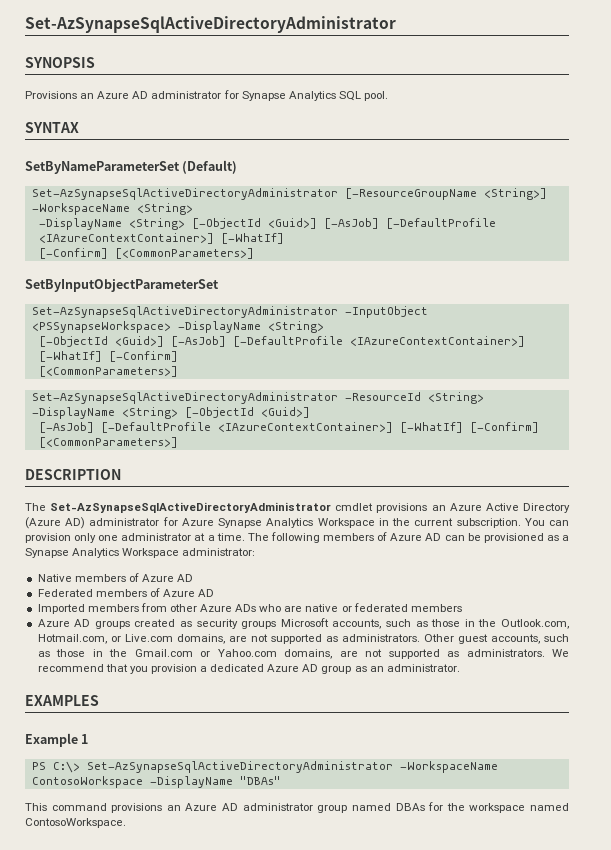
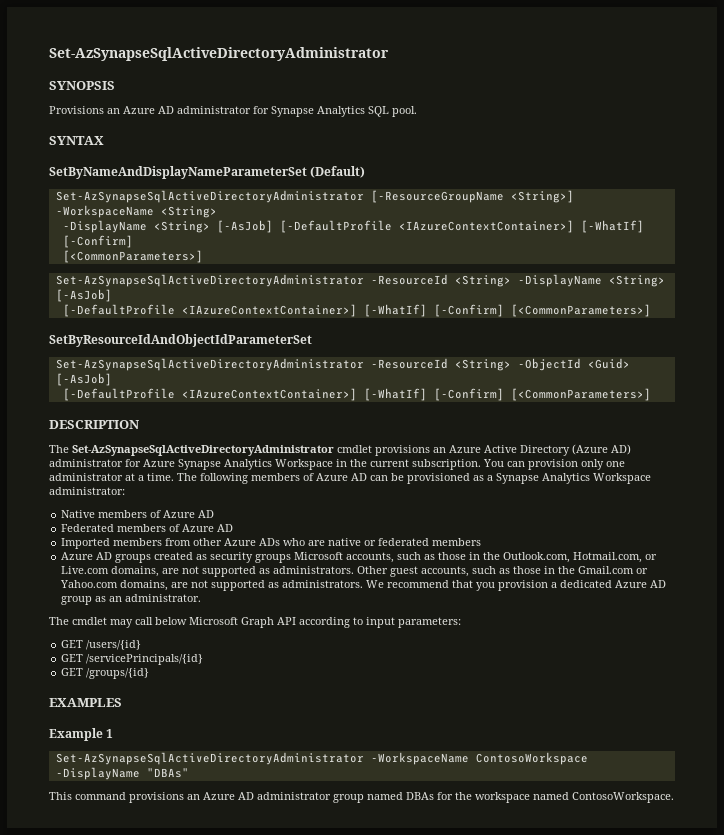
- SetByNameParameterSet (Default)
+ SetByNameAndDisplayNameParameterSet (Default)
- -DisplayName <String> [-ObjectId <Guid>] [-AsJob] [-DefaultProfile <IAzureContextContainer>] [-WhatIf]
- [-Confirm] [<CommonParameters>]
- SetByInputObjectParameterSet
- Set-AzSynapseSqlActiveDirectoryAdministrator -InputObject <PSSynapseWorkspace> -DisplayName <String>
- [-ObjectId <Guid>] [-AsJob] [-DefaultProfile <IAzureContextContainer>] [-WhatIf] [-Confirm]
+ -DisplayName <String> [-AsJob] [-DefaultProfile <IAzureContextContainer>] [-WhatIf] [-Confirm]
- Set-AzSynapseSqlActiveDirectoryAdministrator -ResourceId <String> -DisplayName <String> [-ObjectId <Guid>]
- [-AsJob] [-DefaultProfile <IAzureContextContainer>] [-WhatIf] [-Confirm] [<CommonParameters>]
+ Set-AzSynapseSqlActiveDirectoryAdministrator -ResourceId <String> -DisplayName <String> [-AsJob]
+ [-DefaultProfile <IAzureContextContainer>] [-WhatIf] [-Confirm] [<CommonParameters>]
+ SetByResourceIdAndObjectIdParameterSet
+ Set-AzSynapseSqlActiveDirectoryAdministrator -ResourceId <String> -ObjectId <Guid> [-AsJob]
+ [-DefaultProfile <IAzureContextContainer>] [-WhatIf] [-Confirm] [<CommonParameters>]
+ The cmdlet may call below Microsoft Graph API according to input parameters:
+ GET /users/{id}
+ GET /servicePrincipals/{id}
+ GET /groups/{id}
- PS C:\> Set-AzSynapseSqlActiveDirectoryAdministrator -WorkspaceName ContosoWorkspace -DisplayName "DBAs"
+ Set-AzSynapseSqlActiveDirectoryAdministrator -WorkspaceName ContosoWorkspace -DisplayName "DBAs"

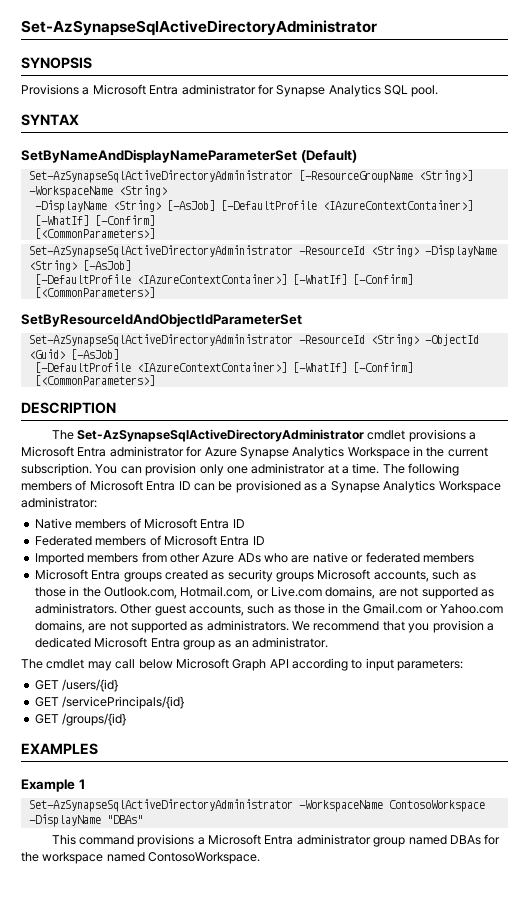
- Provisions an Azure AD administrator for Synapse Analytics SQL pool.
+ Provisions a Microsoft Entra administrator for Synapse Analytics SQL pool.
- The Set-AzSynapseSqlActiveDirectoryAdministrator cmdlet provisions an Azure Active Directory (Azure AD) administrator for Azure Synapse Analytics Workspace in the current subscription.
+ The Set-AzSynapseSqlActiveDirectoryAdministrator cmdlet provisions a Microsoft Entra administrator for Azure Synapse Analytics Workspace in the current subscription.
- The following members of Azure AD can be provisioned as a Synapse Analytics Workspace administrator:
+ The following members of Microsoft Entra ID can be provisioned as a Synapse Analytics Workspace administrator:
- Native members of Azure AD
+ Native members of Microsoft Entra ID
- Federated members of Azure AD
+ Federated members of Microsoft Entra ID
- Azure AD groups created as security groups Microsoft accounts, such as those in the Outlook.com, Hotmail.com, or Live.com domains, are not supported as administrators.
+ Microsoft Entra groups created as security groups Microsoft accounts, such as those in the Outlook.com, Hotmail.com, or Live.com domains, are not supported as administrators.
- We recommend that you provision a dedicated Azure AD group as an administrator.
+ We recommend that you provision a dedicated Microsoft Entra group as an administrator.
- This command provisions an Azure AD administrator group named DBAs for the workspace named ContosoWorkspace.
+ This command provisions a Microsoft Entra administrator group named DBAs for the workspace named ContosoWorkspace.

